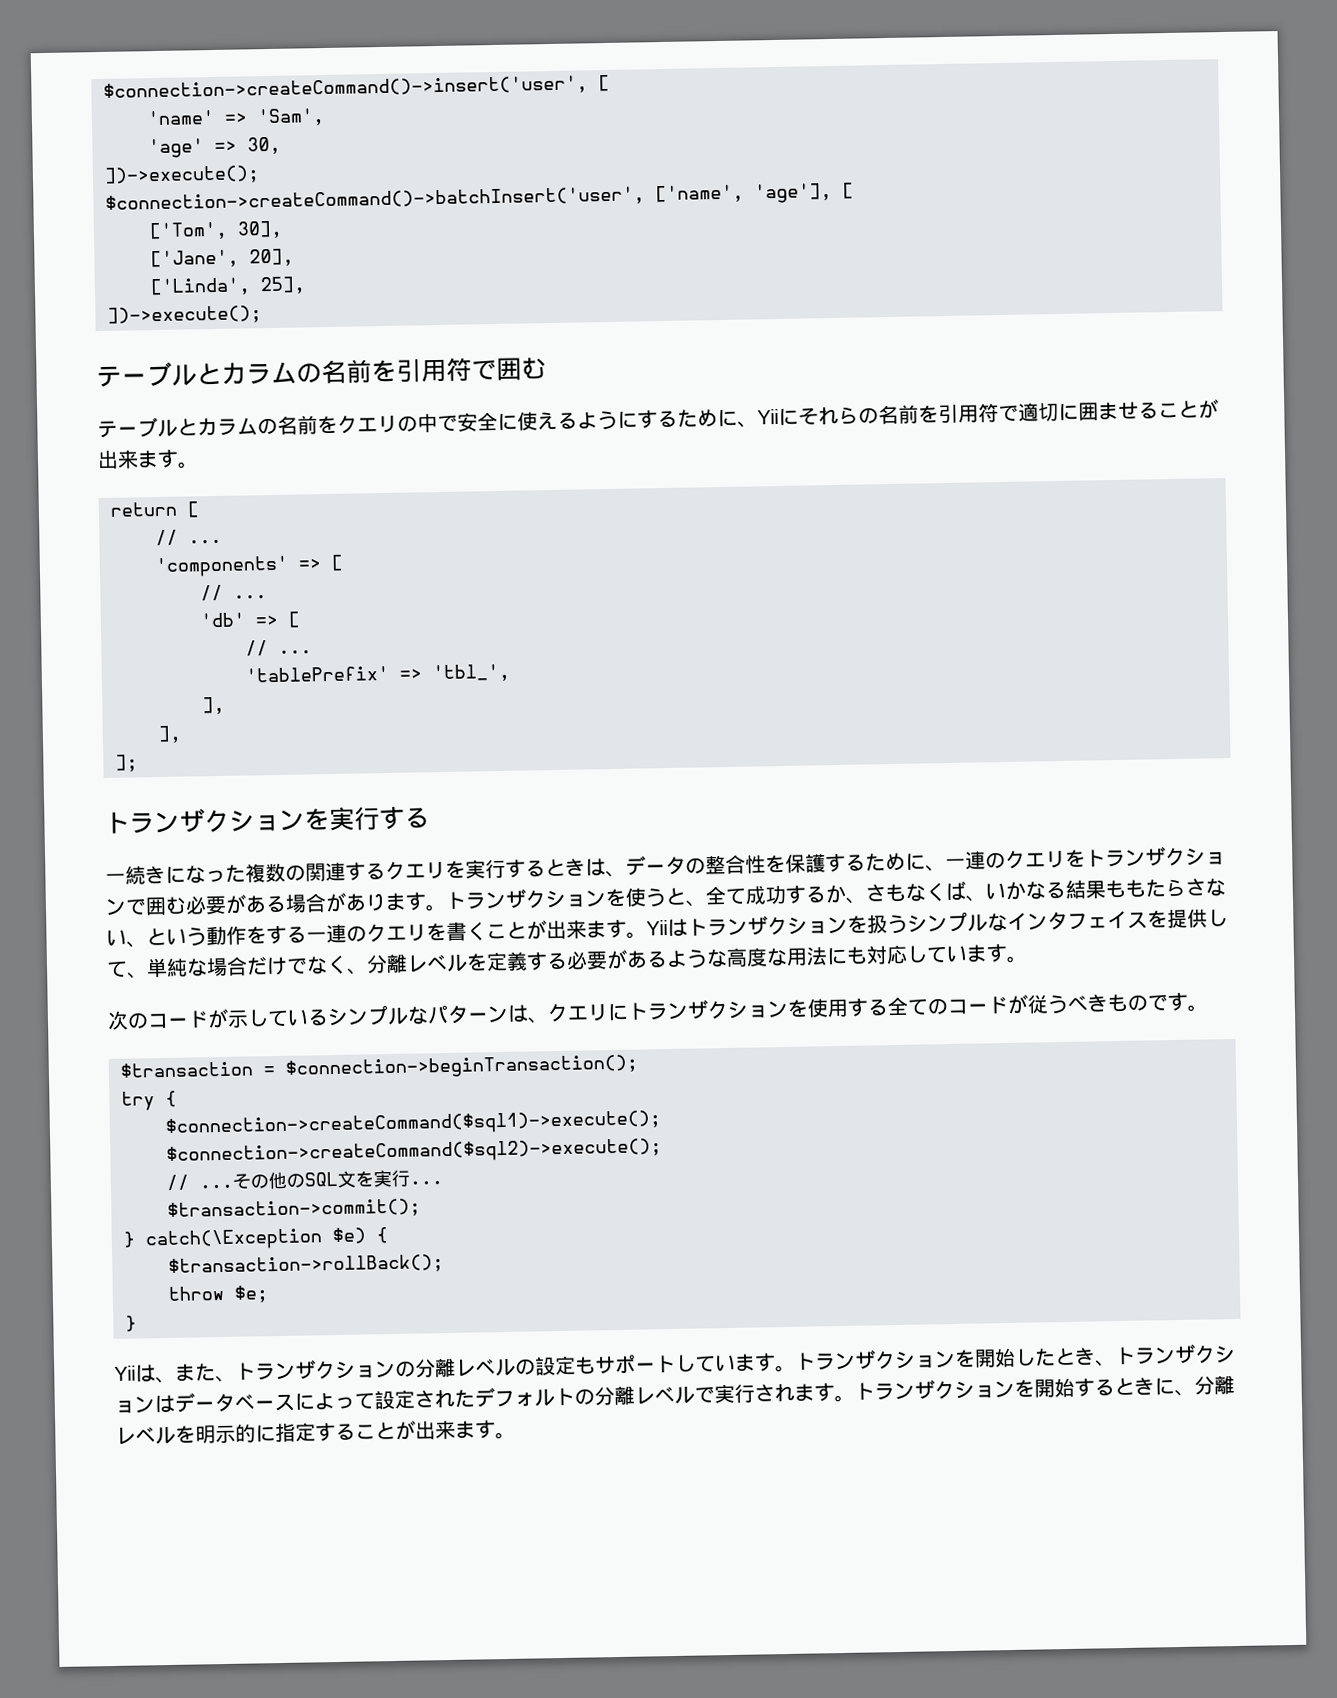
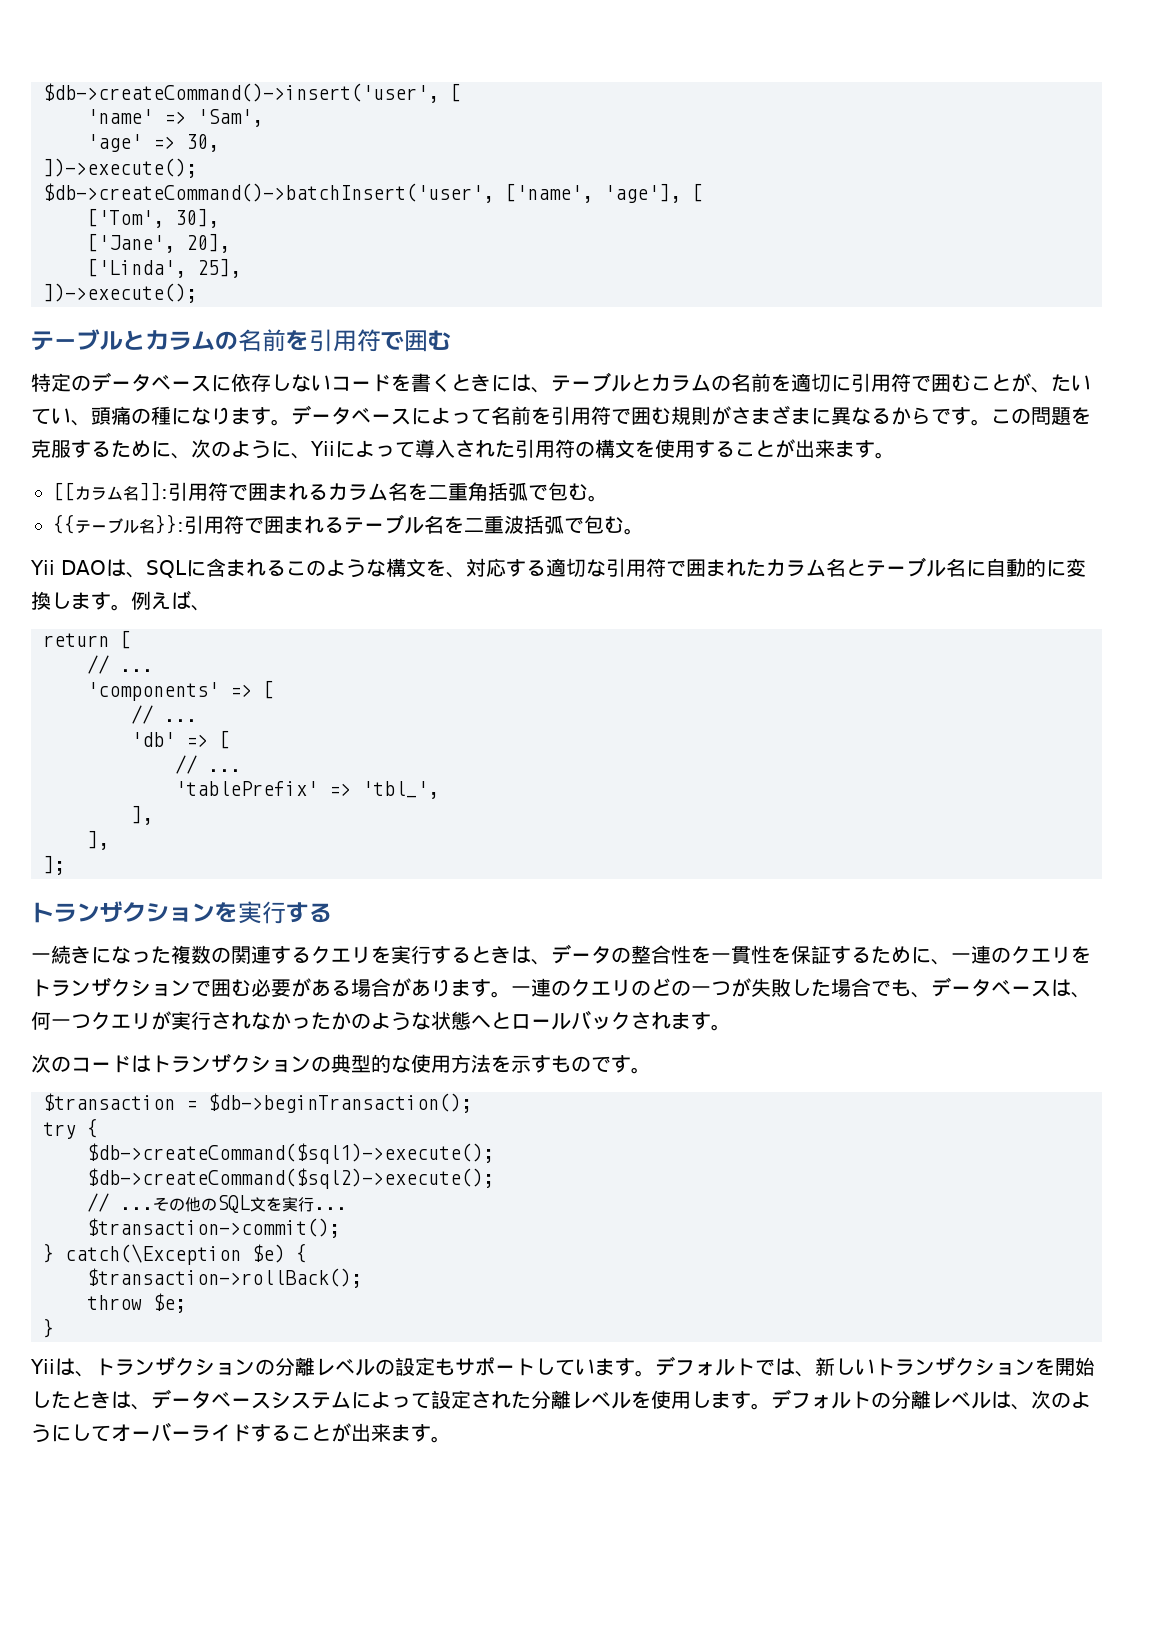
- $connection->createCommand()->insert('user', [
+ $db->createCommand()->insert('user', [
- $connection->createCommand()->batchInsert('user', ['name', 'age'], [
+ $db->createCommand()->batchInsert('user', ['name', 'age'], [
- テーブルとカラムの名前をクエリの中で安全に使えるようにするために、Yiiにそれらの名前を引用符で適切に囲ませることが出来ます。
+ 特定のデータベースに依存しないコードを書くときには、テーブルとカラムの名前を適切に引用符で囲むことが、たいてい、頭痛の種になります。データベースによって名前を引用符で囲む規則がさまざまに異なるからです。この問題を克服するために、次のように、Yiiによって導入された引用符の構文を使用することが出来ます。
+ [[カラム名]]:引用符で囲まれるカラム名を二重角括弧で包む。
+ {{テーブル名}}:引用符で囲まれるテーブル名を二重波括弧で包む。
+ Yii DAOは、SQLに含まれるこのような構文を、対応する適切な引用符で囲まれたカラム名とテーブル名に自動的に変換します。例えば、
- 一続きになった複数の関連するクエリを実行するときは、データの整合性を保護するために、一連のクエリをトランザクションで囲む必要がある場合があります。
+ 一続きになった複数の関連するクエリを実行するときは、データの整合性を一貫性を保証するために、一連のクエリをトランザクションで囲む必要がある場合があります。
- トランザクションを使うと、全て成功するか、さもなくば、いかなる結果ももたらさない、という動作をする一連のクエリを書くことが出来ます。Yiiはトランザクションを扱うシンプルなインタフェイスを提供して、単純な場合だけでなく、分離レベルを定義する必要があるような高度な用法にも対応しています。
- 次のコードが示しているシンプルなパターンは、クエリにトランザクションを使用する全てのコードが従うべきものです。
+ 一連のクエリのどの一つが失敗した場合でも、データベースは、何一つクエリが実行されなかったかのような状態へとロールバックされます。
+ 次のコードはトランザクションの典型的な使用方法を示すものです。
- $transaction = $connection->beginTransaction();
+ $transaction = $db->beginTransaction();
- $connection->createCommand($sql1)->execute();
- $connection->createCommand($sql2)->execute();
+ $db->createCommand($sql1)->execute();
+ $db->createCommand($sql2)->execute();
- Yiiは、また、トランザクションの分離レベルの設定もサポートしています。
+ Yiiは、トランザクションの分離レベルの設定もサポートしています。
- トランザクションを開始したとき、トランザクションはデータベースによって設定されたデフォルトの分離レベルで実行されます。トランザクションを開始するときに、分離レベルを明示的に指定することが出来ます。
+ デフォルトでは、新しいトランザクションを開始したときは、データベースシステムによって設定された分離レベルを使用します。デフォルトの分離レベルは、次のようにしてオーバーライドすることが出来ます。

